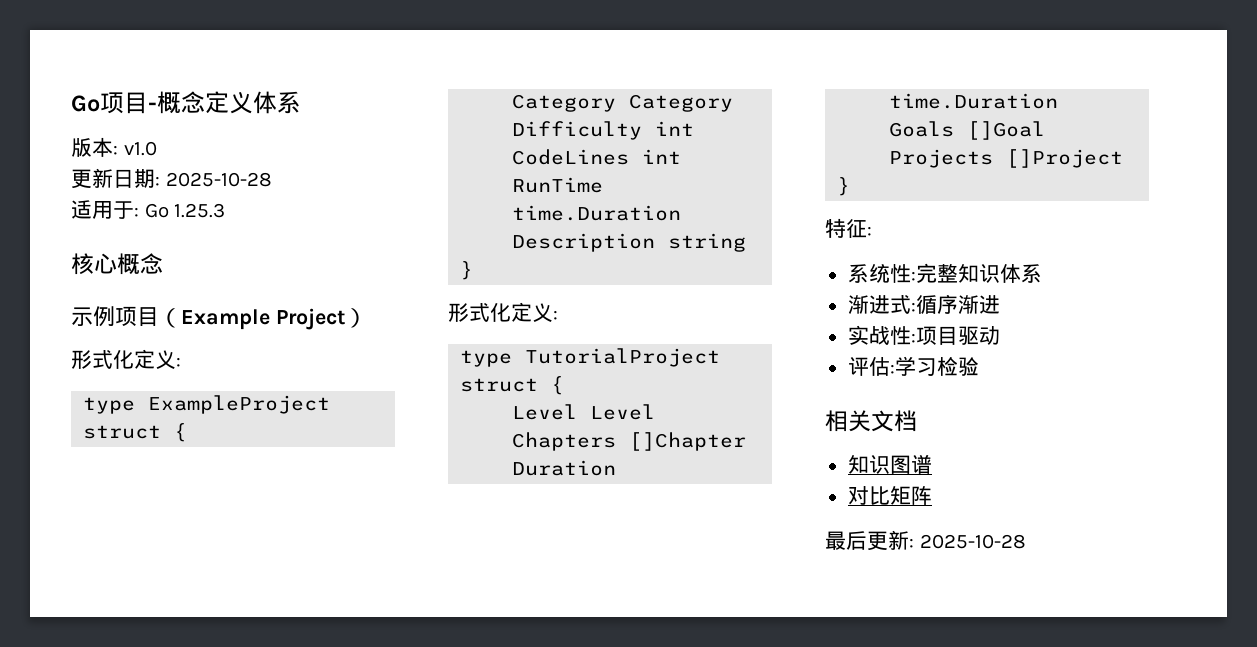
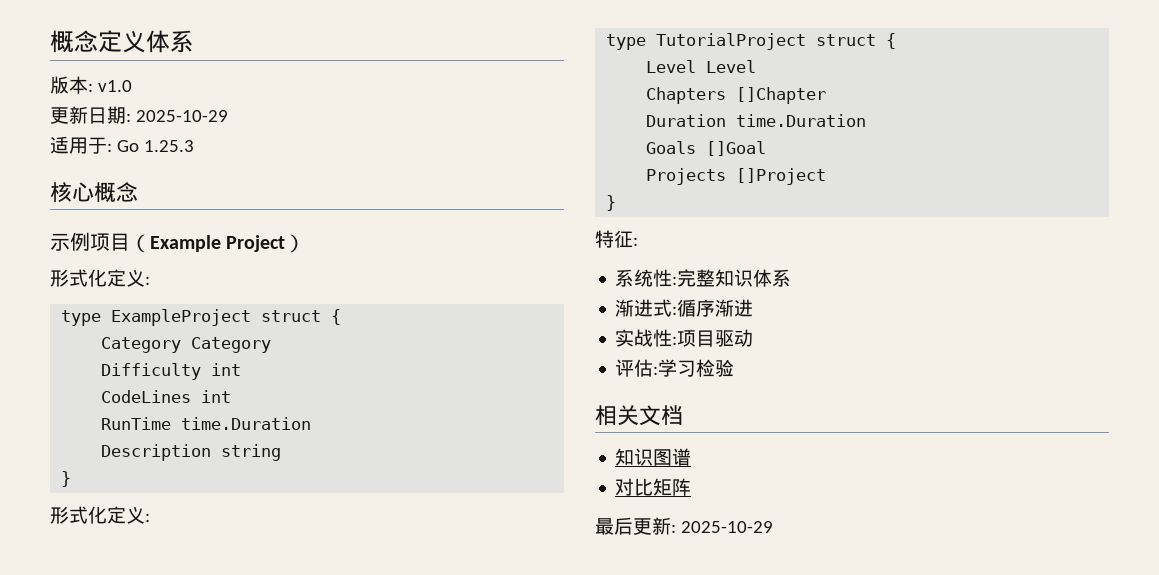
- Go项目-概念定义体系
+ 概念定义体系
- 更新日期: 2025-10-28
+ 更新日期: 2025-10-29
- 最后更新: 2025-10-28
+ 最后更新: 2025-10-29

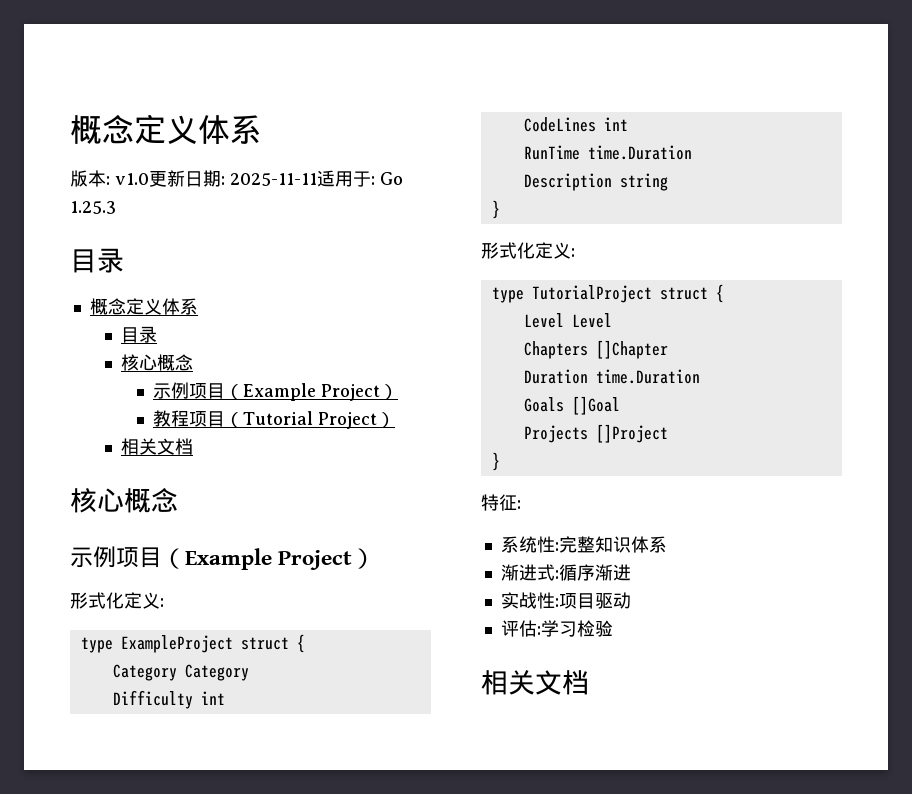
- 版本: v1.0
- 更新日期: 2025-10-29
- 适用于: Go 1.25.3
+ 版本: v1.0更新日期: 2025-11-11适用于: Go 1.25.3
+ 目录
+ 概念定义体系
+ 目录
+ 核心概念
+ 示例项目（Example Project）
+ 教程项目（Tutorial Project）
+ 相关文档
- 知识图谱
- 对比矩阵
- 最后更新: 2025-10-29

